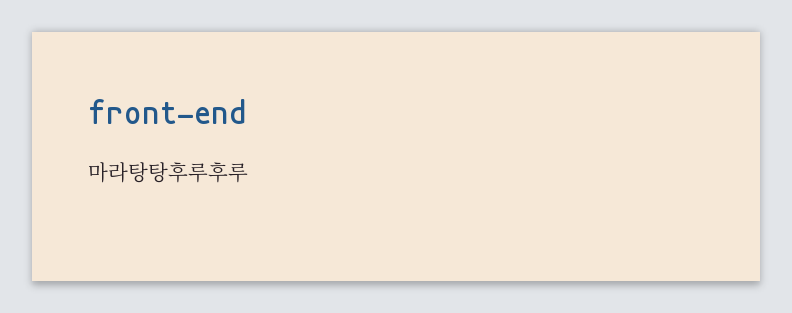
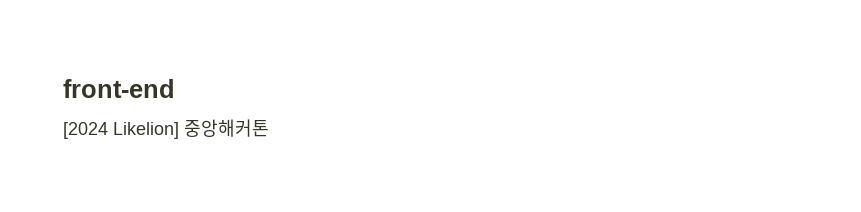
- 마라탕탕후루후루
+ [2024 Likelion] 중앙해커톤

